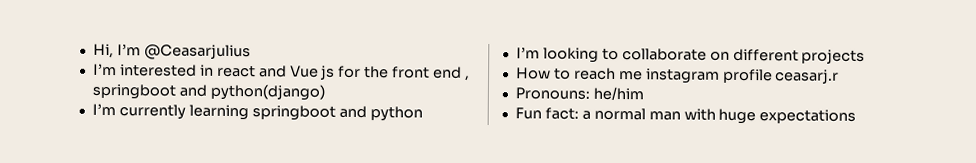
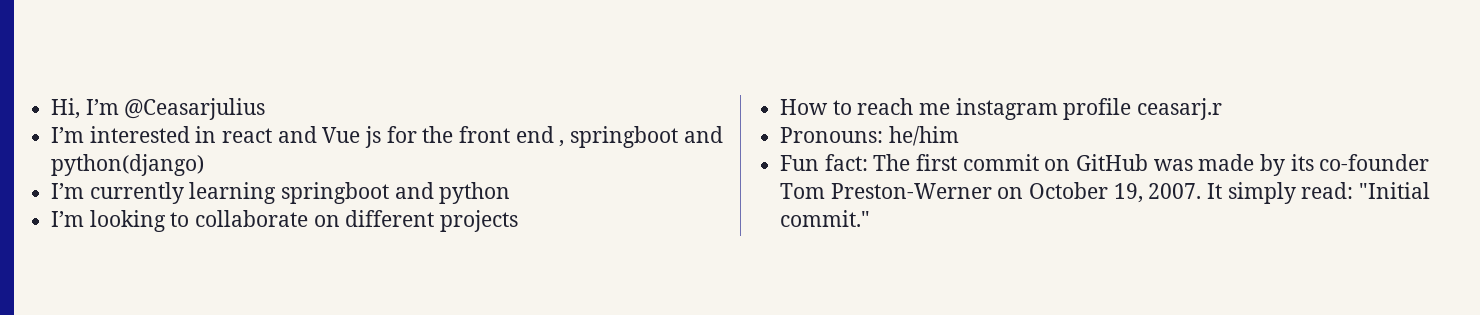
- Fun fact: a normal man with huge expectations
+ Fun fact: The first commit on GitHub was made by its co-founder Tom Preston-Werner on October 19, 2007. It simply read: "Initial commit."

